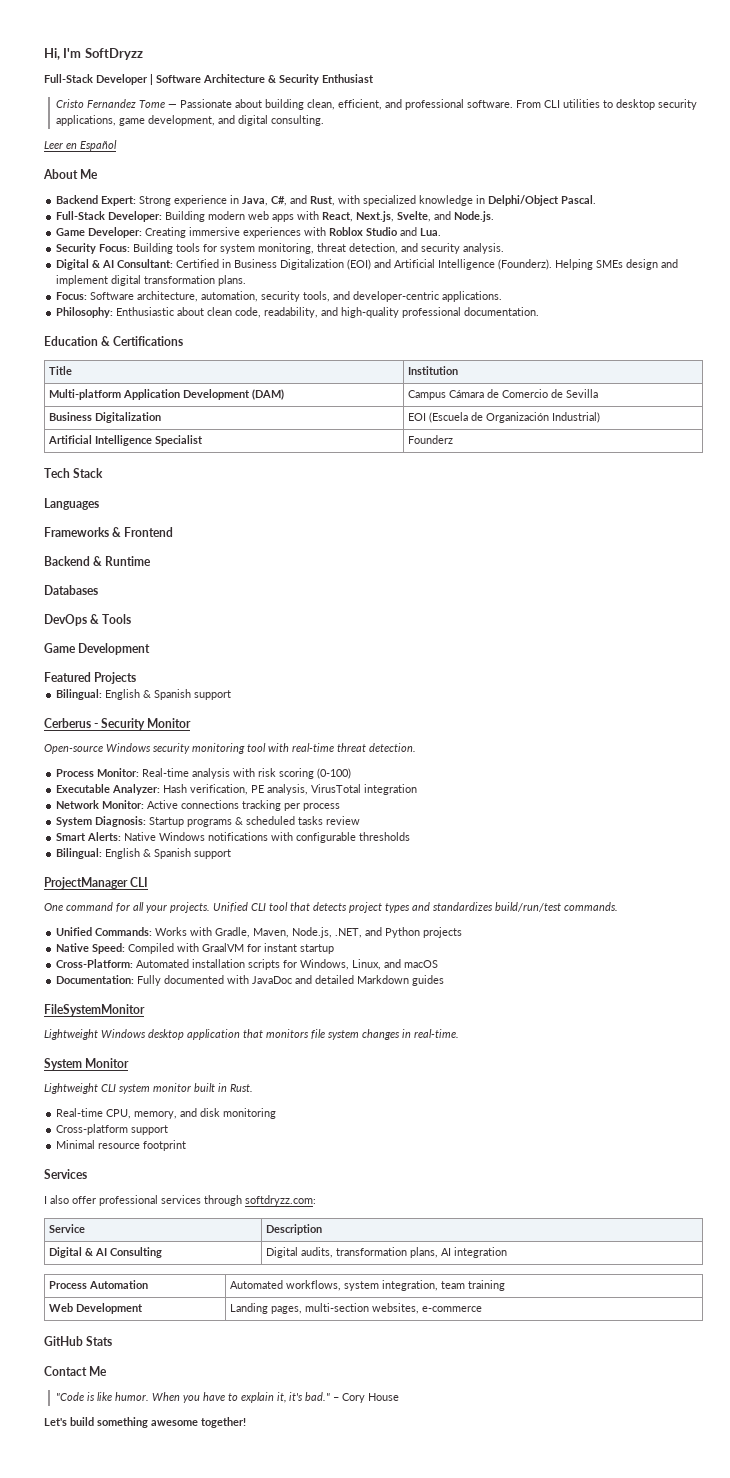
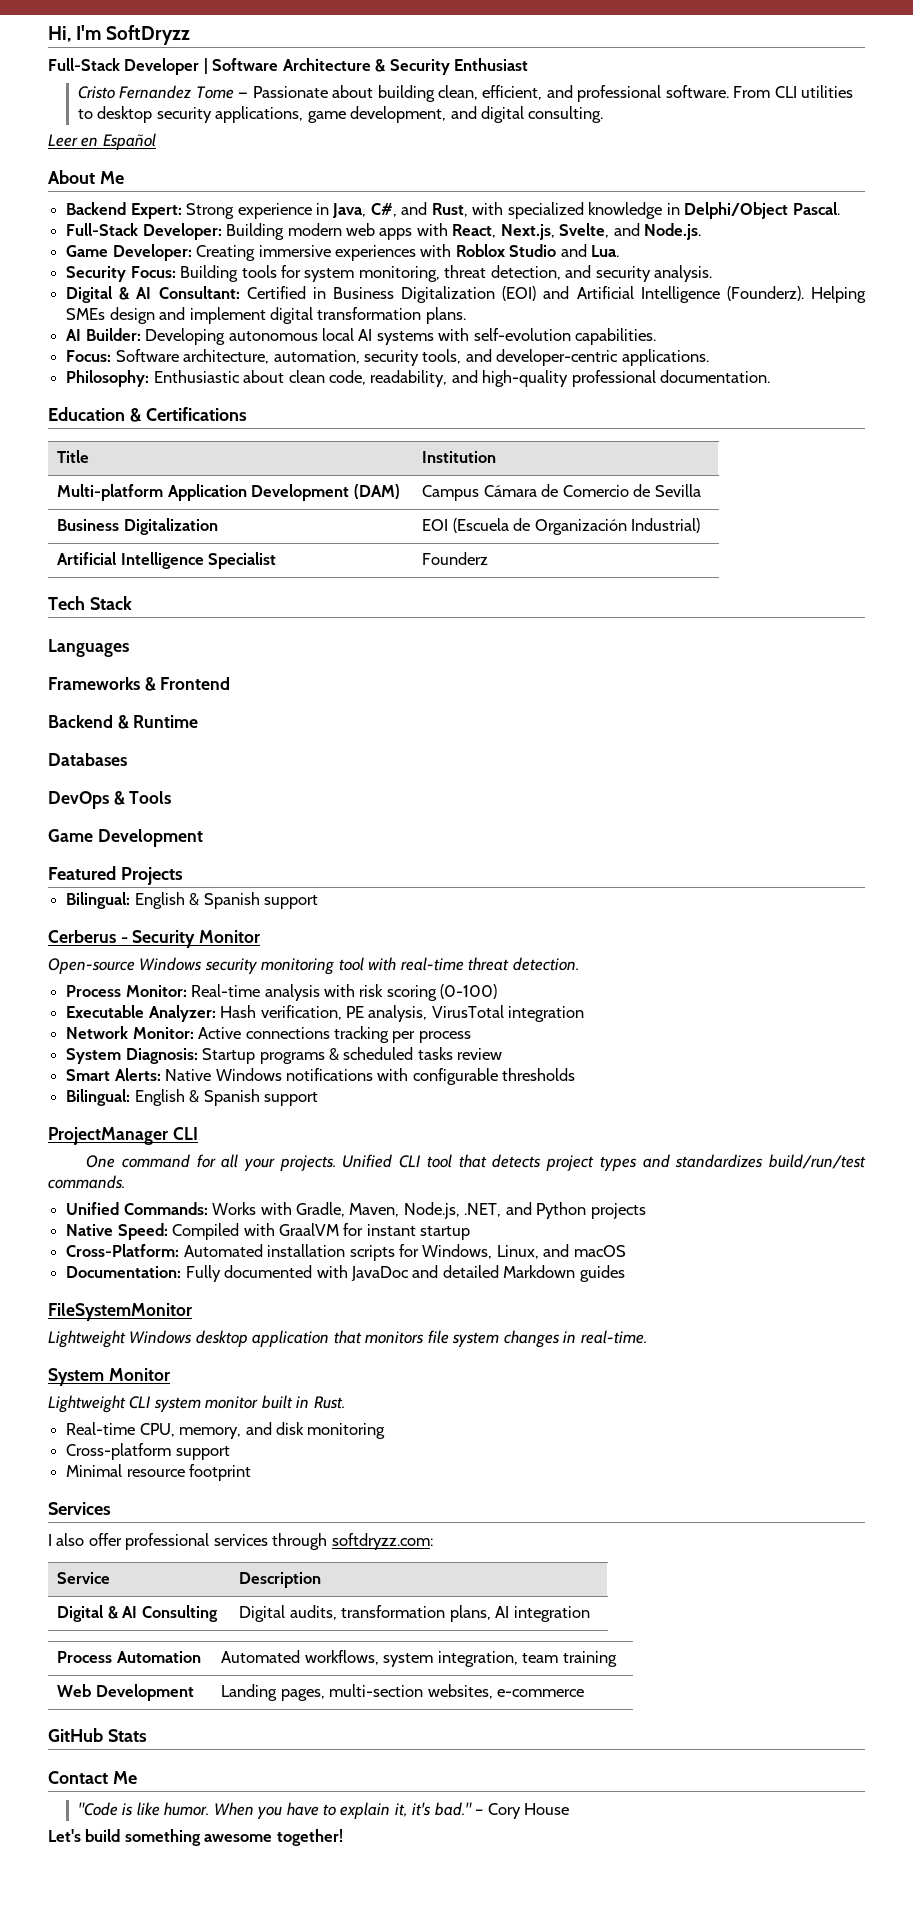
+ AI Builder: Developing autonomous local AI systems with self-evolution capabilities.

